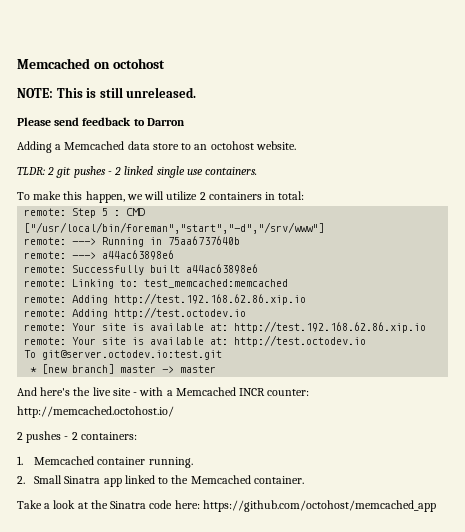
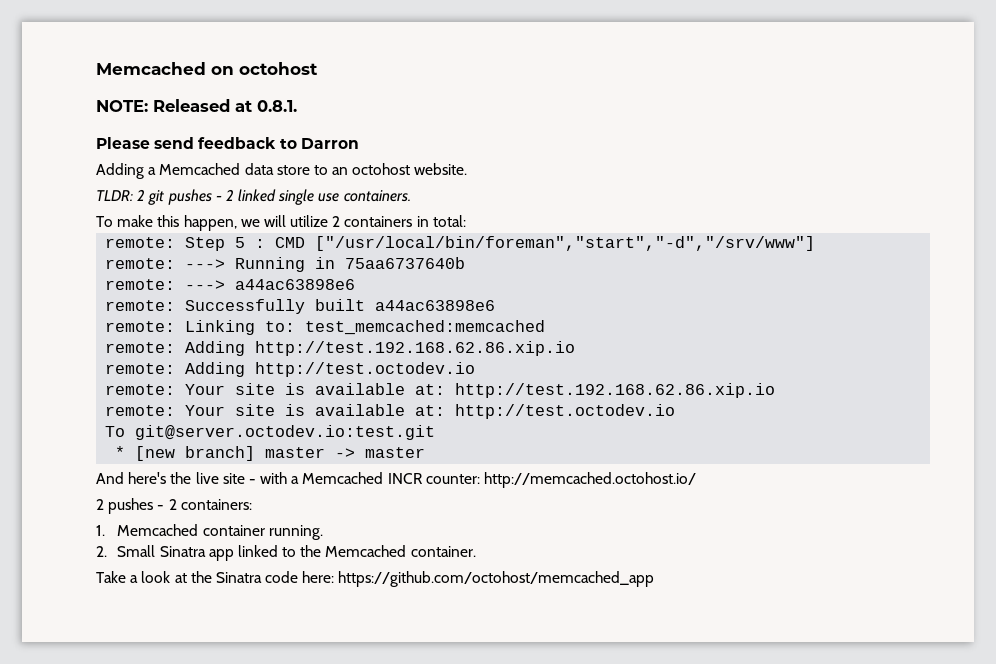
- NOTE: This is still unreleased.
+ NOTE: Released at 0.8.1.

